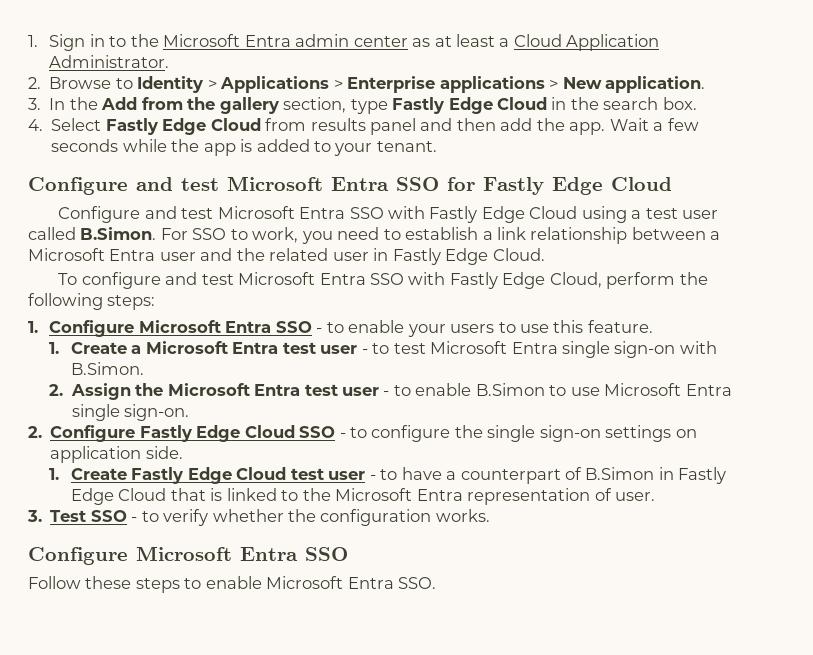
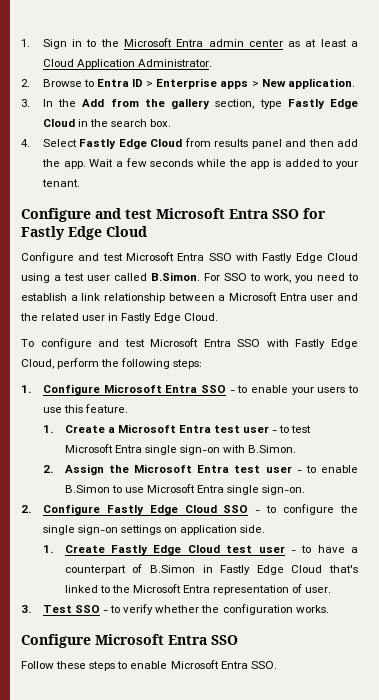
- 2. Browse to Identity > Applications > Enterprise applications > New application.
+ 2. Browse to Entra ID > Enterprise apps > New application.
- 1. Create Fastly Edge Cloud test user - to have a counterpart of B.Simon in Fastly Edge Cloud that is linked to the Microsoft Entra representation of user.
+ 1. Create Fastly Edge Cloud test user - to have a counterpart of B.Simon in Fastly Edge Cloud that's linked to the Microsoft Entra representation of user.

